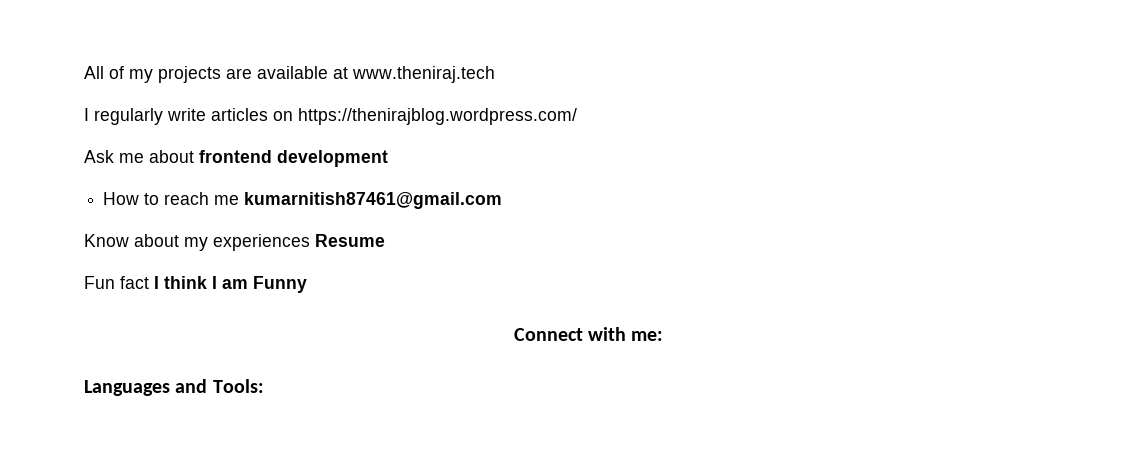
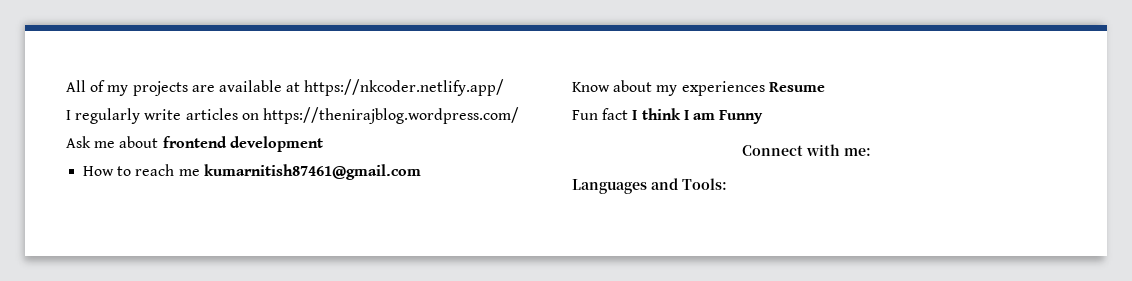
- All of my projects are available at www.theniraj.tech
+ All of my projects are available at https://nkcoder.netlify.app/

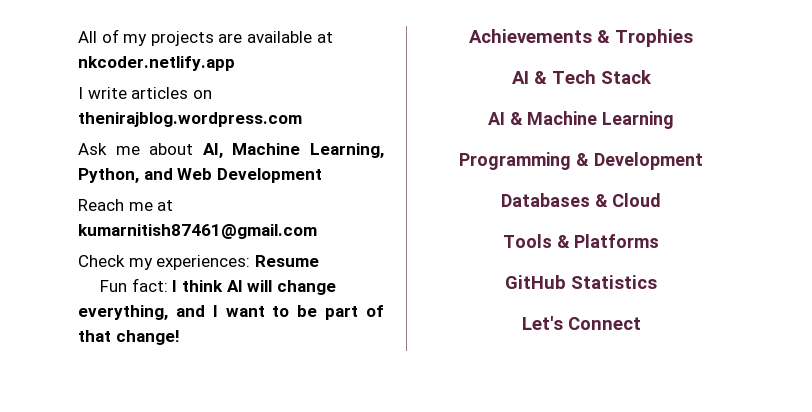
- All of my projects are available at https://nkcoder.netlify.app/
- I regularly write articles on https://thenirajblog.wordpress.com/
+ All of my projects are available at nkcoder.netlify.app
+ I write articles on thenirajblog.wordpress.com
- Ask me about frontend development
- How to reach me kumarnitish87461@gmail.com
- Know about my experiences Resume
+ Ask me about AI, Machine Learning, Python, and Web Development
+ Reach me at kumarnitish87461@gmail.com
+ Check my experiences: Resume
- Fun fact I think I am Funny
- Connect with me:
- Languages and Tools:
+ Fun fact: I think AI will change everything, and I want to be part of that change!
+ Achievements & Trophies
+ AI & Tech Stack
+ AI & Machine Learning
+ Programming & Development
+ Databases & Cloud
+ Tools & Platforms
+ GitHub Statistics
+ Let's Connect

